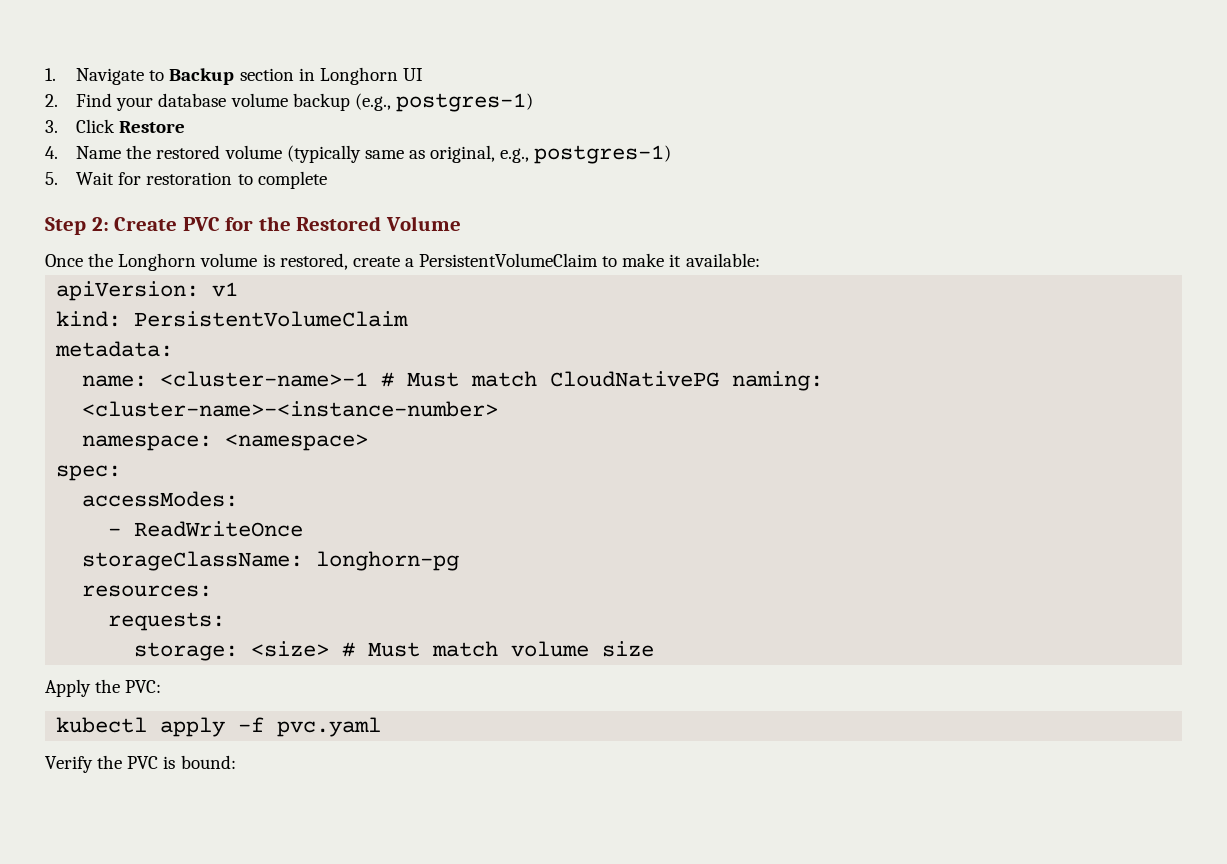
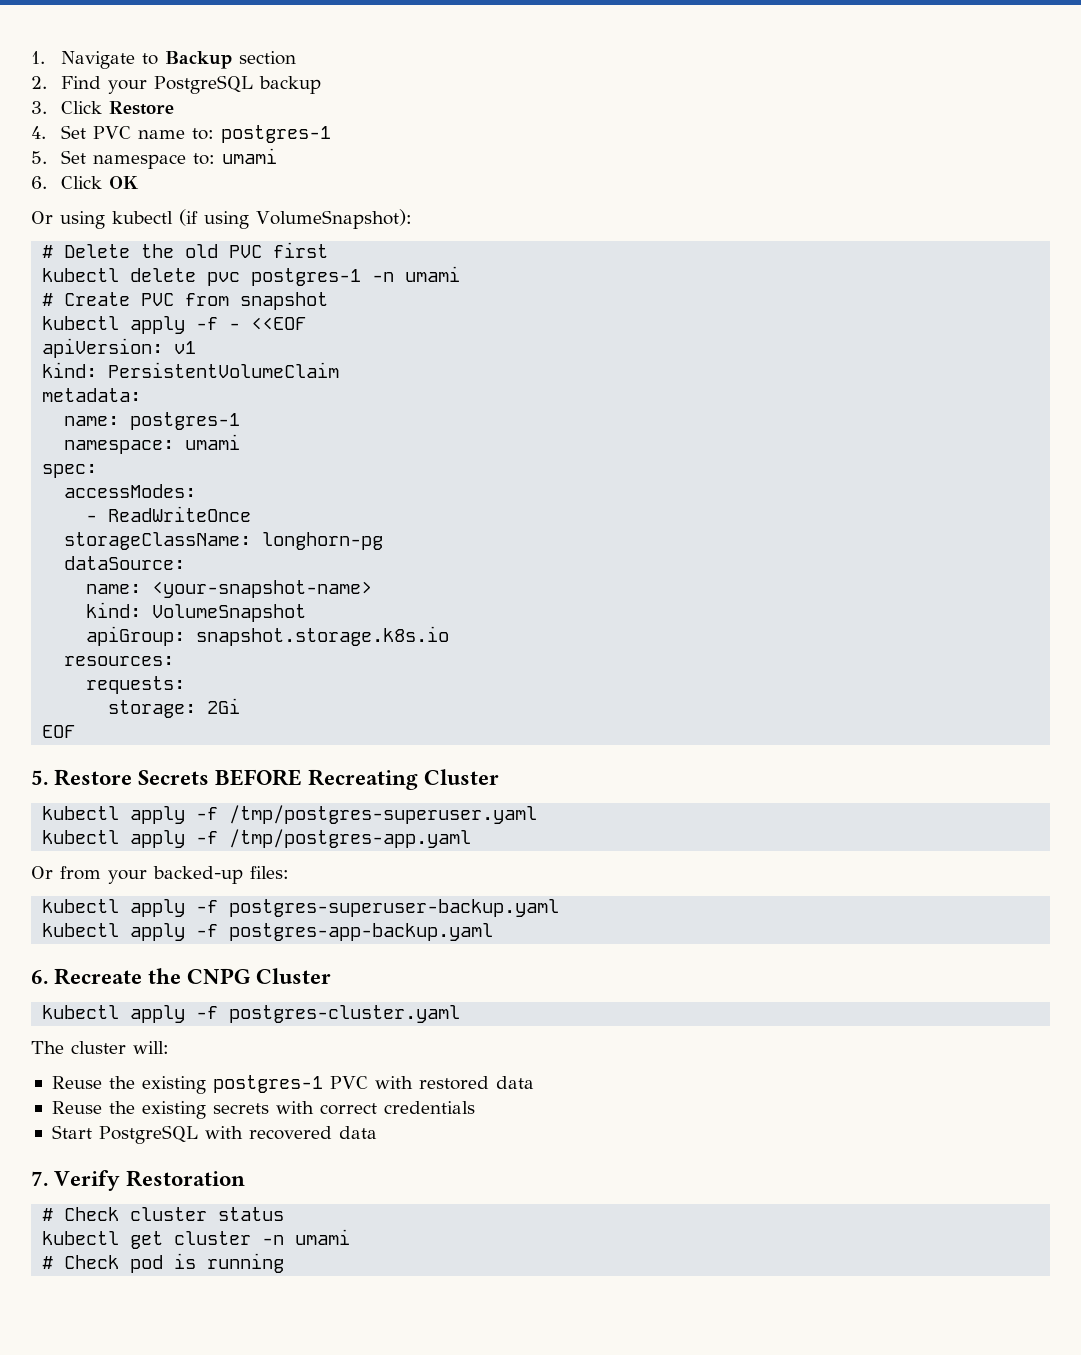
- 1. Navigate to Backup section in Longhorn UI
+ 1. Navigate to Backup section
- 2. Find your database volume backup (e.g., postgres-1)
+ 2. Find your PostgreSQL backup
- 4. Name the restored volume (typically same as original, e.g., postgres-1)
- 5. Wait for restoration to complete
- Step 2: Create PVC for the Restored Volume
- Once the Longhorn volume is restored, create a PersistentVolumeClaim to make it available:
+ 4. Set PVC name to: postgres-1
+ 5. Set namespace to: umami
+ 6. Click OK
+ Or using kubectl (if using VolumeSnapshot):
+ # Delete the old PVC first
+ kubectl delete pvc postgres-1 -n umami
+ # Create PVC from snapshot
+ kubectl apply -f - <<EOF
- name: <cluster-name>-1 # Must match CloudNativePG naming: <cluster-name>-<instance-number>
+ name: postgres-1
- namespace: <namespace>
+ namespace: umami
+ dataSource:
+ name: <your-snapshot-name>
+ kind: VolumeSnapshot
+ apiGroup: snapshot.storage.k8s.io
  resources:
  requests:
- storage: <size> # Must match volume size
- Apply the PVC:
- kubectl apply -f pvc.yaml
- Verify the PVC is bound:
+ storage: 2Gi
+ EOF
+ 5. Restore Secrets BEFORE Recreating Cluster
+ kubectl apply -f /tmp/postgres-superuser.yaml
+ kubectl apply -f /tmp/postgres-app.yaml
+ Or from your backed-up files:
+ kubectl apply -f postgres-superuser-backup.yaml
+ kubectl apply -f postgres-app-backup.yaml
+ 6. Recreate the CNPG Cluster
+ kubectl apply -f postgres-cluster.yaml
+ The cluster will:
+ Reuse the existing postgres-1 PVC with restored data
+ Reuse the existing secrets with correct credentials
+ Start PostgreSQL with recovered data
+ 7. Verify Restoration
+ # Check cluster status
+ kubectl get cluster -n umami
+ # Check pod is running

